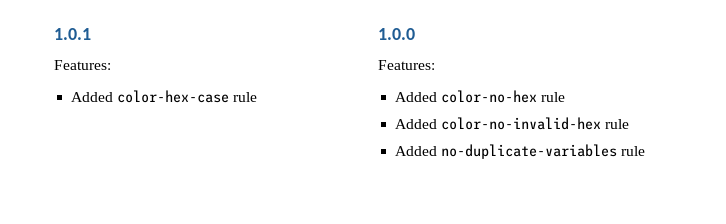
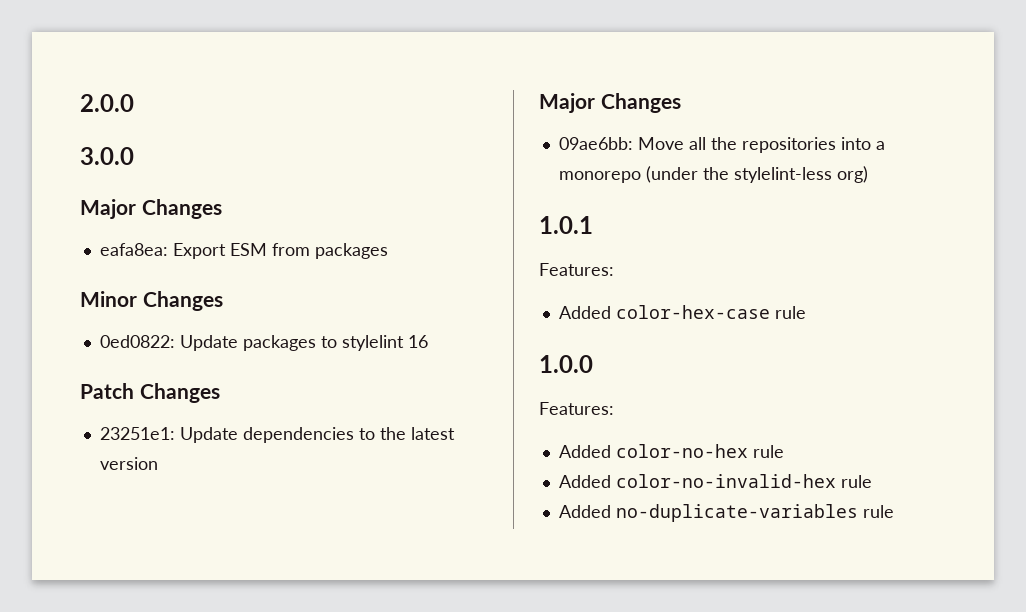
+ 2.0.0
+ 3.0.0
+ Major Changes
+ eafa8ea: Export ESM from packages
+ Minor Changes
+ 0ed0822: Update packages to stylelint 16
+ Patch Changes
+ 23251e1: Update dependencies to the latest version
+ Major Changes
+ 09ae6bb: Move all the repositories into a monorepo (under the stylelint-less org)

